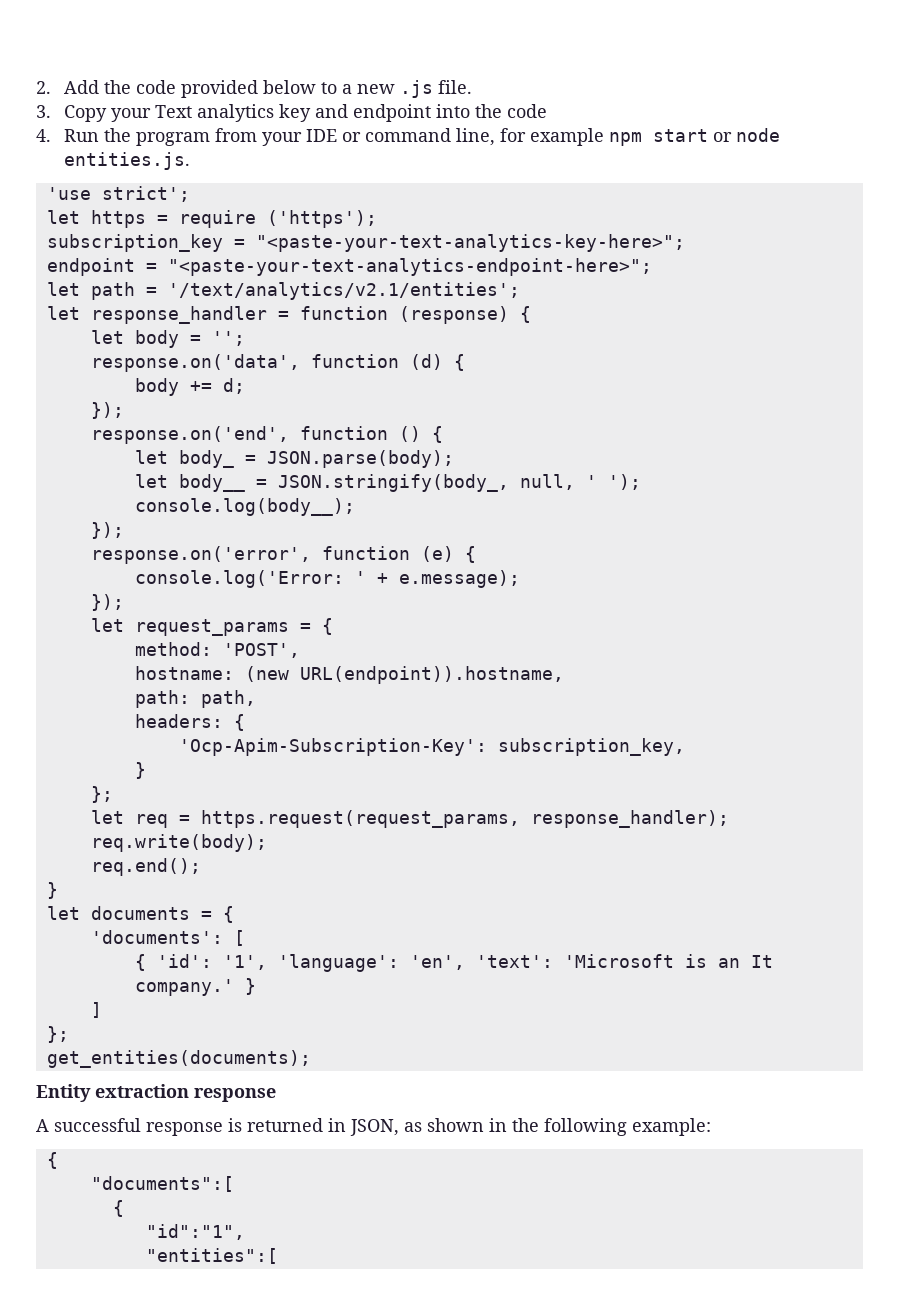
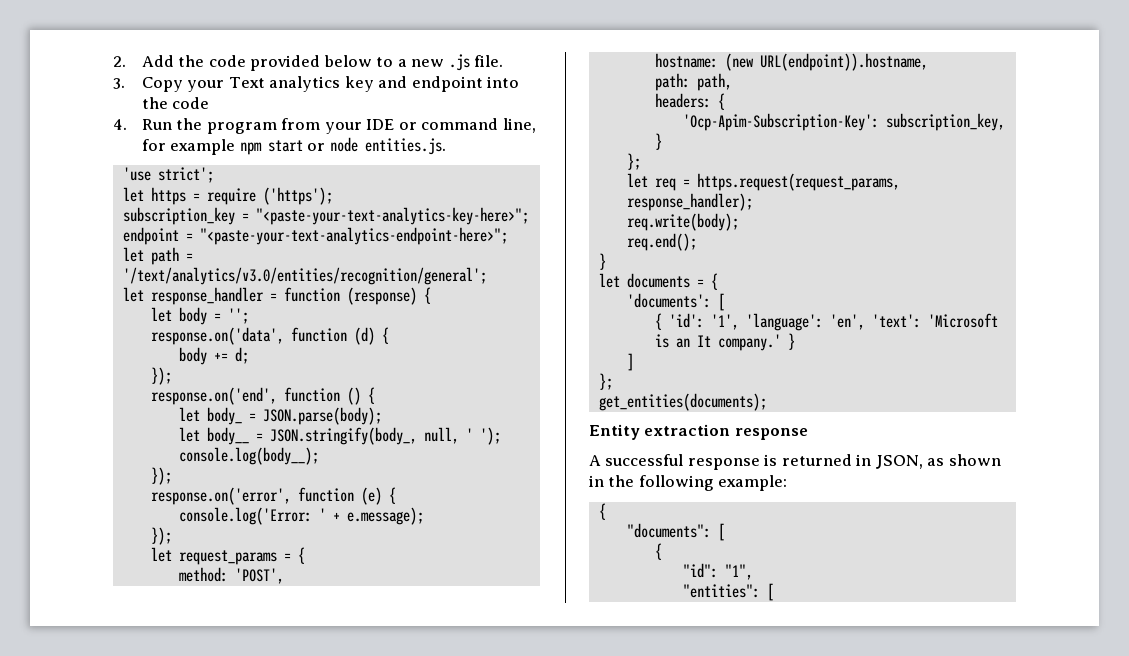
- let path = '/text/analytics/v2.1/entities';
+ let path = '/text/analytics/v3.0/entities/recognition/general';
- "documents":[
+ "documents": [
  {
- "id":"1",
- "entities":[
+ "id": "1",
+ "entities": [

